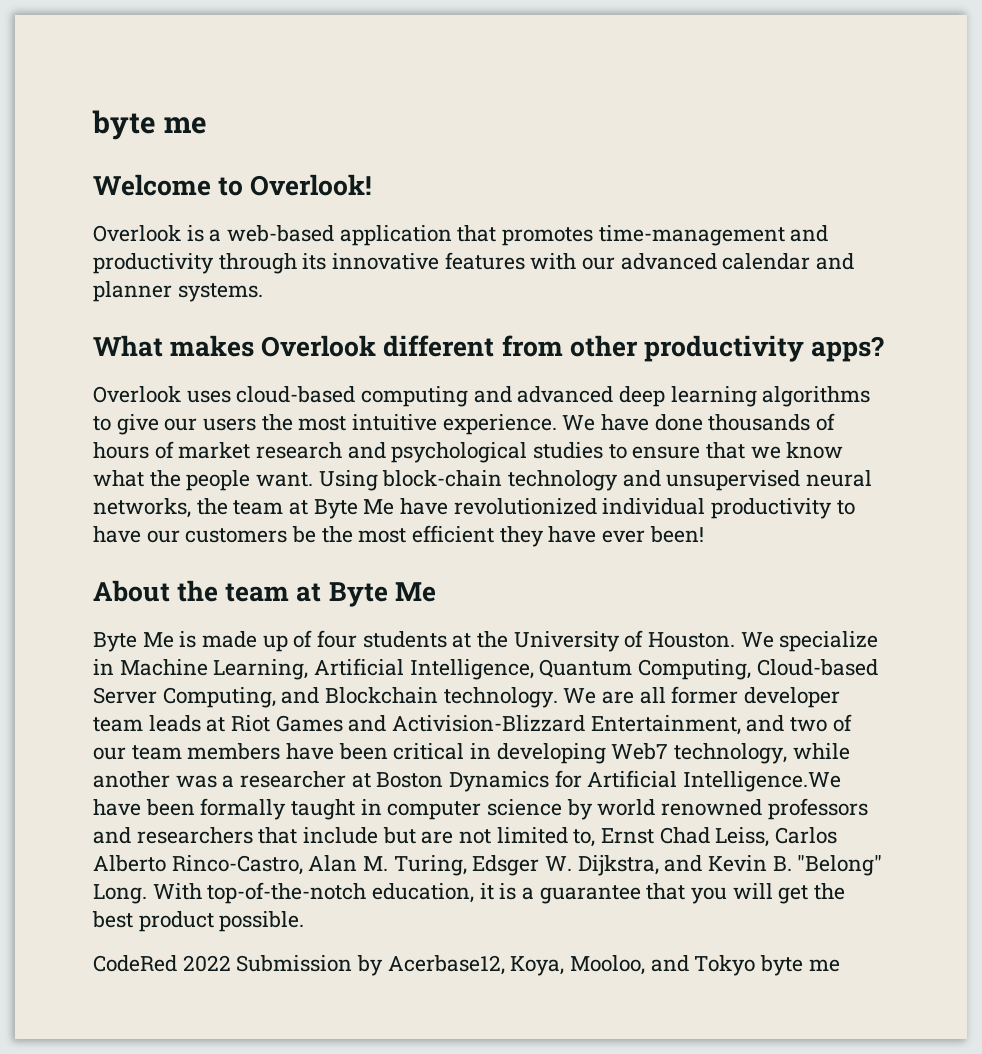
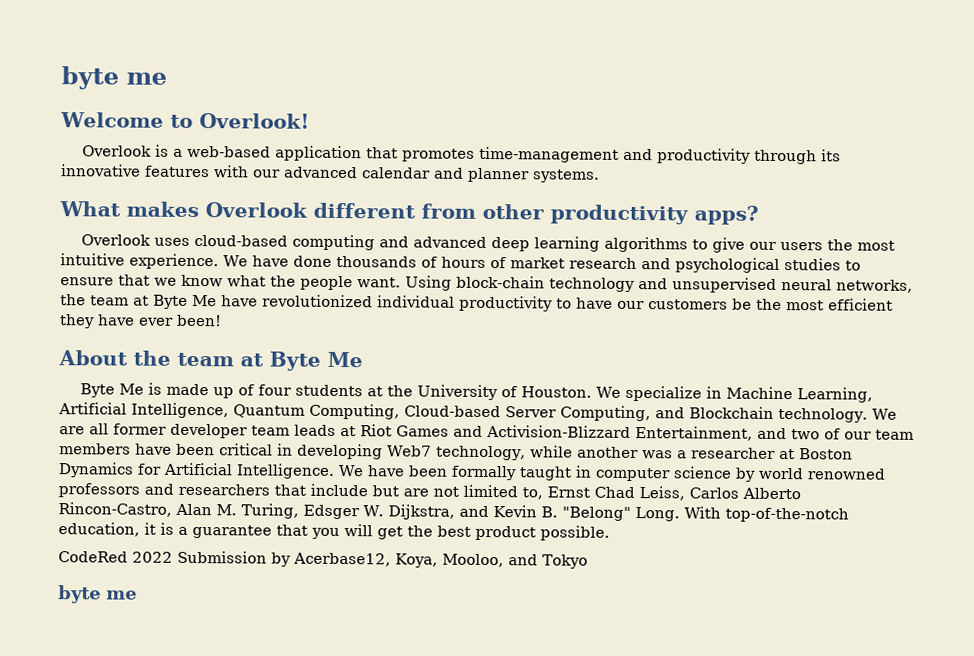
- We are all former developer team leads at Riot Games and Activision-Blizzard Entertainment, and two of our team members have been critical in developing Web7 technology, while another was a researcher at Boston Dynamics for Artificial Intelligence.We have been formally taught in computer science by world renowned professors and researchers that include but are not limited to, Ernst Chad Leiss, Carlos Alberto Rinco-Castro, Alan M. Turing, Edsger W. Dijkstra, and Kevin B. "Belong" Long.
+ We are all former developer team leads at Riot Games and Activision-Blizzard Entertainment, and two of our team members have been critical in developing Web7 technology, while another was a researcher at Boston Dynamics for Artificial Intelligence. We have been formally taught in computer science by world renowned professors and researchers that include but are not limited to, Ernst Chad Leiss, Carlos Alberto Rincon-Castro, Alan M. Turing, Edsger W. Dijkstra, and Kevin B. "Belong" Long.
- CodeRed 2022 Submission by Acerbase12, Koya, Mooloo, and Tokyo byte me
+ CodeRed 2022 Submission by Acerbase12, Koya, Mooloo, and Tokyo
+ byte me

